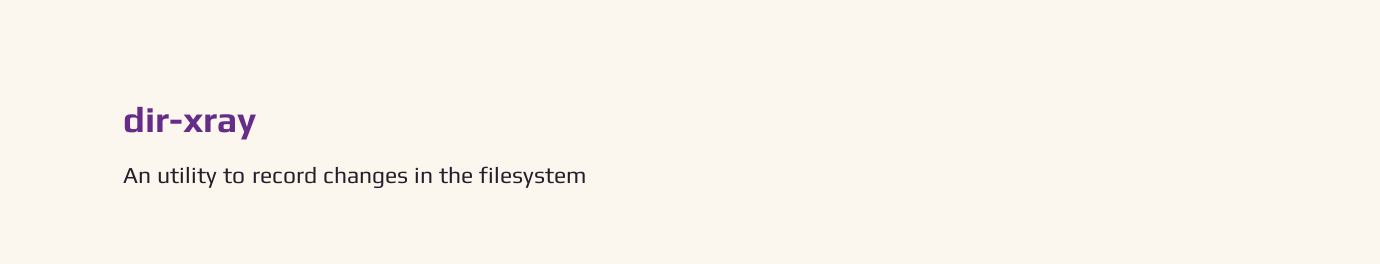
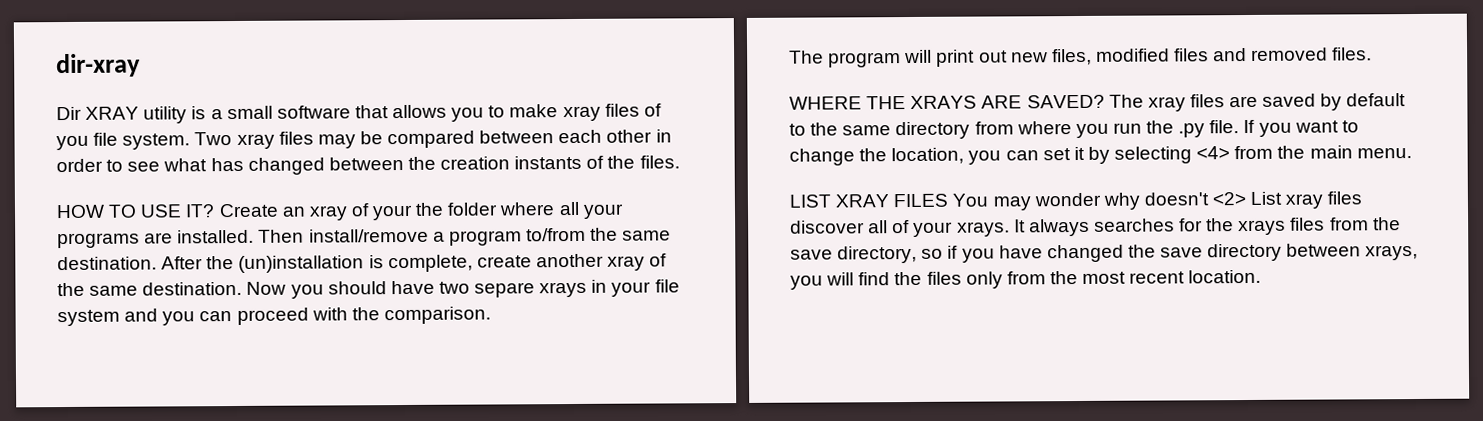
- An utility to record changes in the filesystem
+ Dir XRAY utility is a small software that allows you to make xray files of you file system. Two xray files may be compared between each other in order to see what has changed between the creation instants of the files.
+ HOW TO USE IT? Create an xray of your the folder where all your programs are installed. Then install/remove a program to/from the same destination. After the (un)installation is complete, create another xray of the same destination. Now you should have two separe xrays in your file system and you can proceed with the comparison.
+ The program will print out new files, modified files and removed files.
+ WHERE THE XRAYS ARE SAVED? The xray files are saved by default to the same directory from where you run the .py file. If you want to change the location, you can set it by selecting <4> from the main menu.
+ LIST XRAY FILES You may wonder why doesn't <2> List xray files discover all of your xrays. It always searches for the xrays files from the save directory, so if you have changed the save directory between xrays, you will find the files only from the most recent location.

